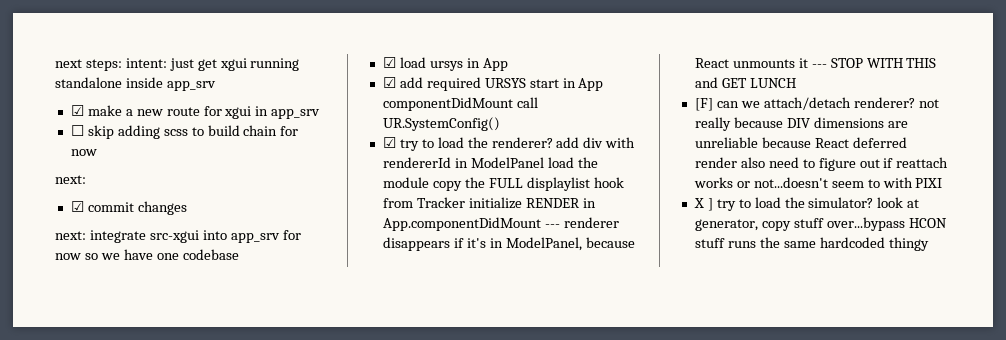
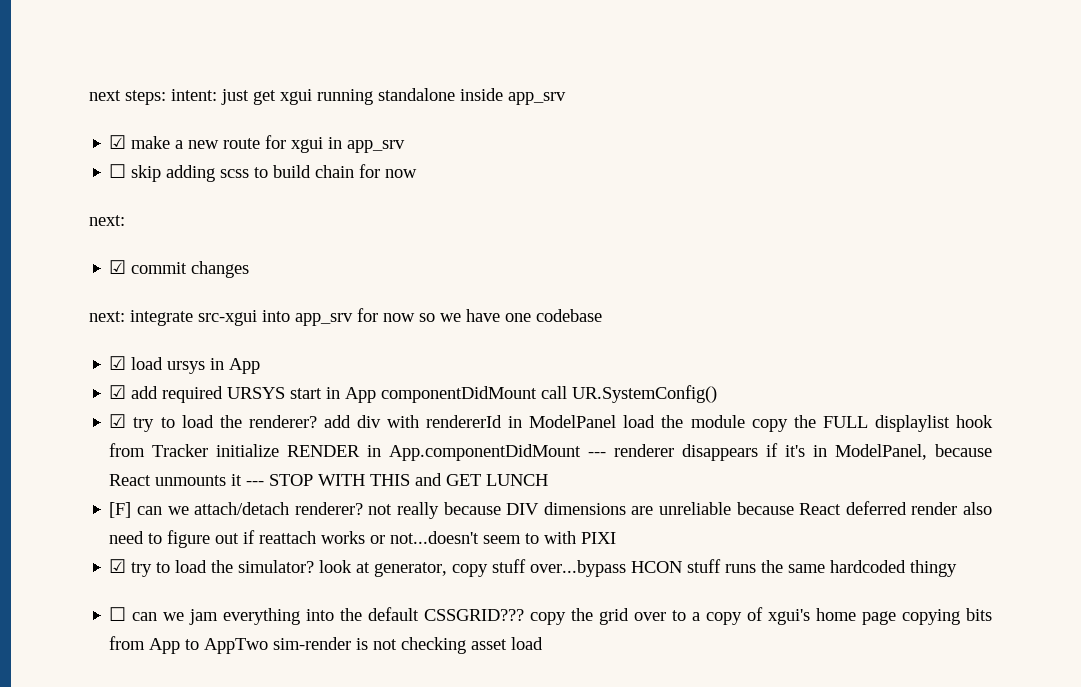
- X ] try to load the simulator? look at generator, copy stuff over...bypass HCON stuff runs the same hardcoded thingy
+ ☑ try to load the simulator? look at generator, copy stuff over...bypass HCON stuff runs the same hardcoded thingy
+ ☐ can we jam everything into the default CSSGRID??? copy the grid over to a copy of xgui's home page copying bits from App to AppTwo sim-render is not checking asset load

